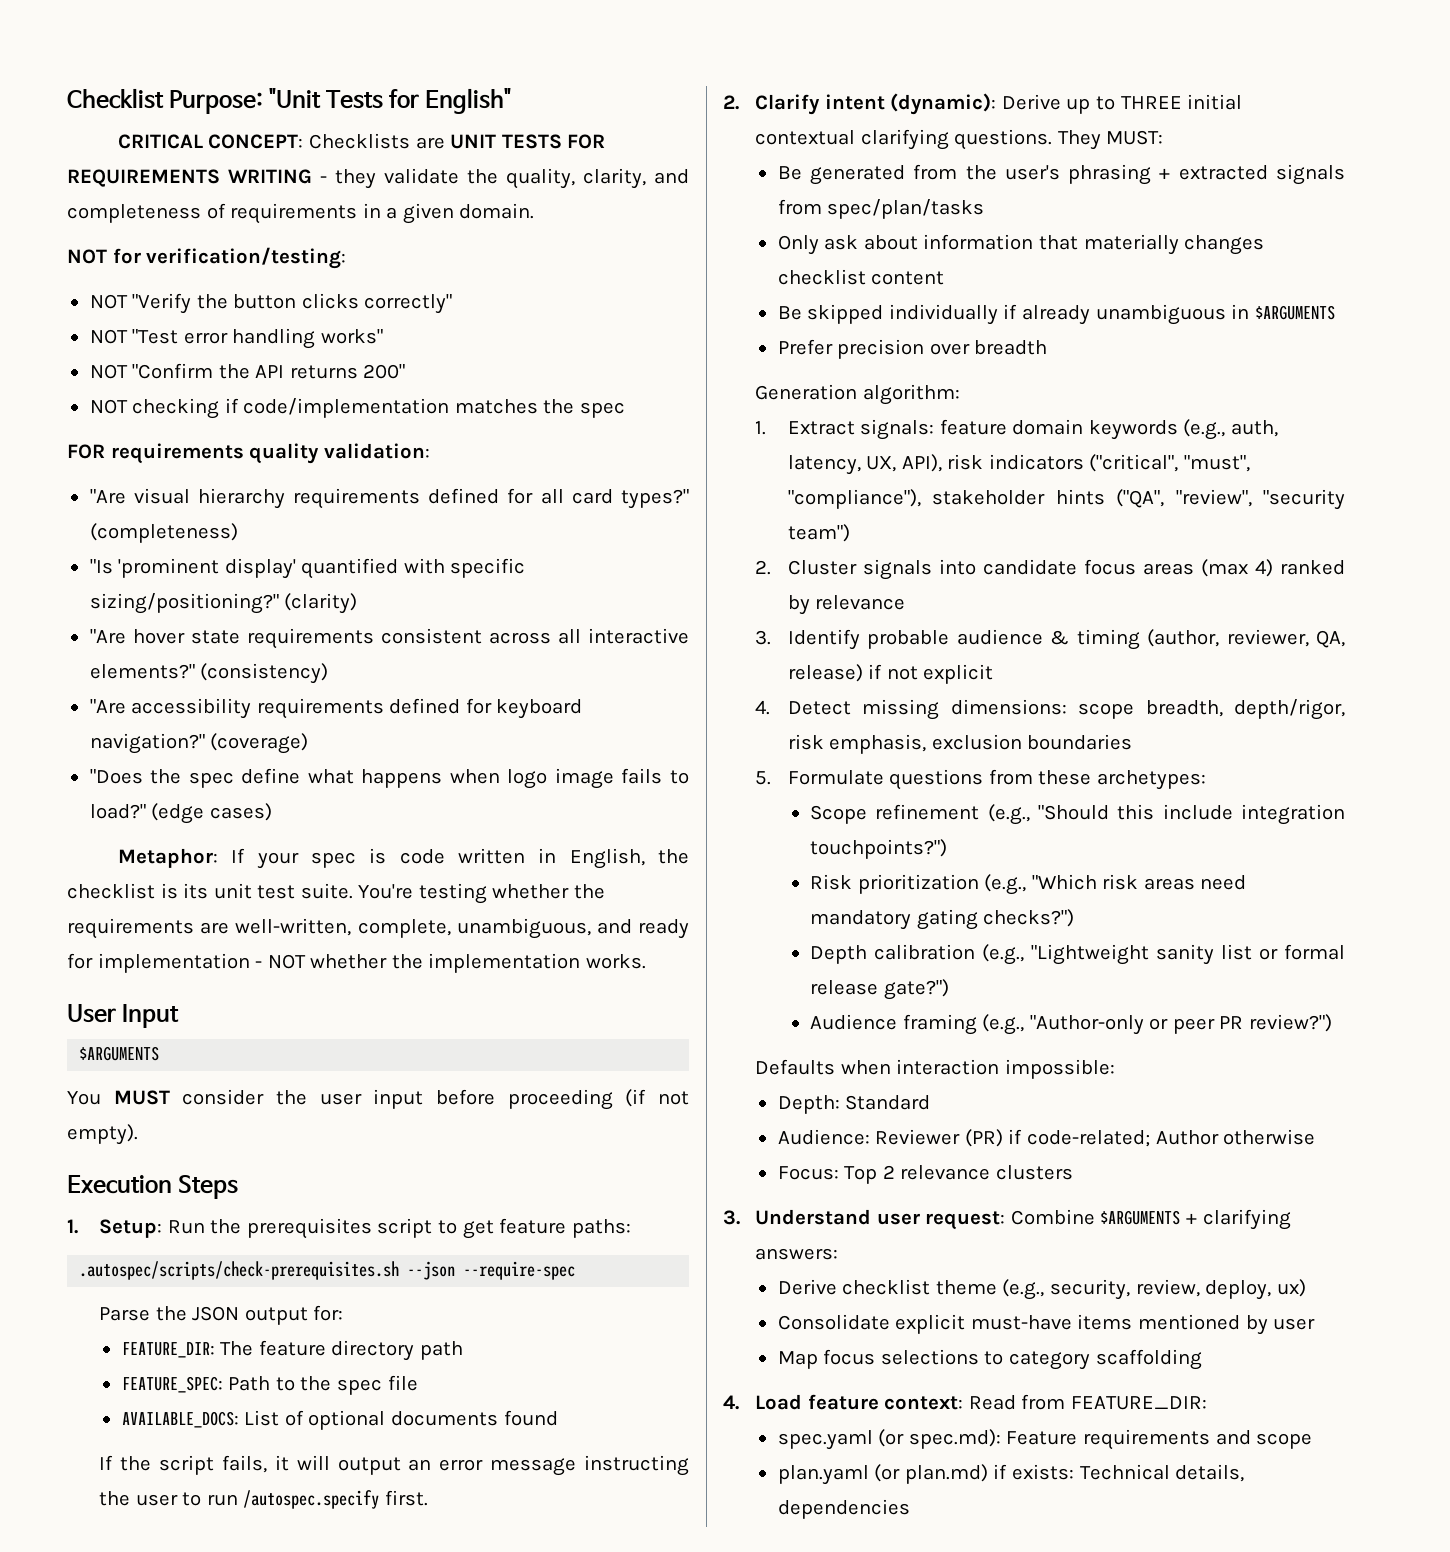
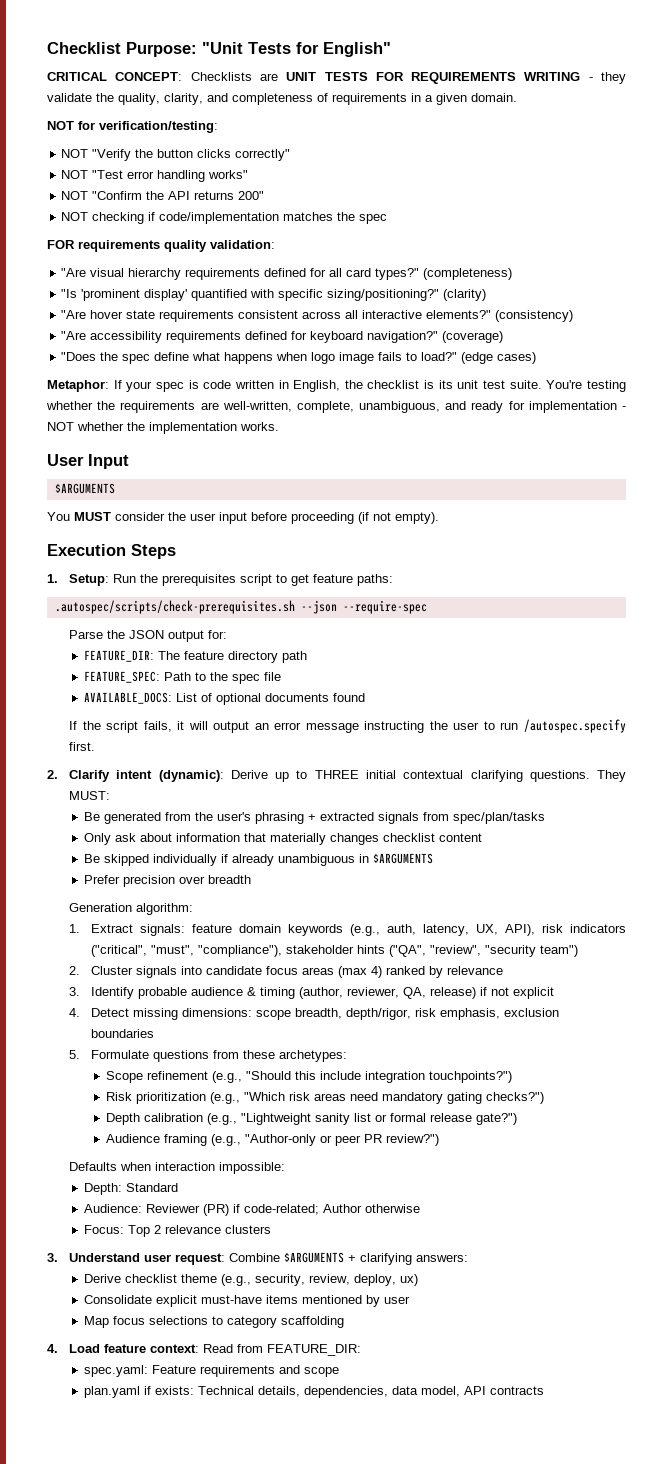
- spec.yaml (or spec.md): Feature requirements and scope
+ spec.yaml: Feature requirements and scope
- plan.yaml (or plan.md) if exists: Technical details, dependencies
+ plan.yaml if exists: Technical details, dependencies, data model, API contracts

